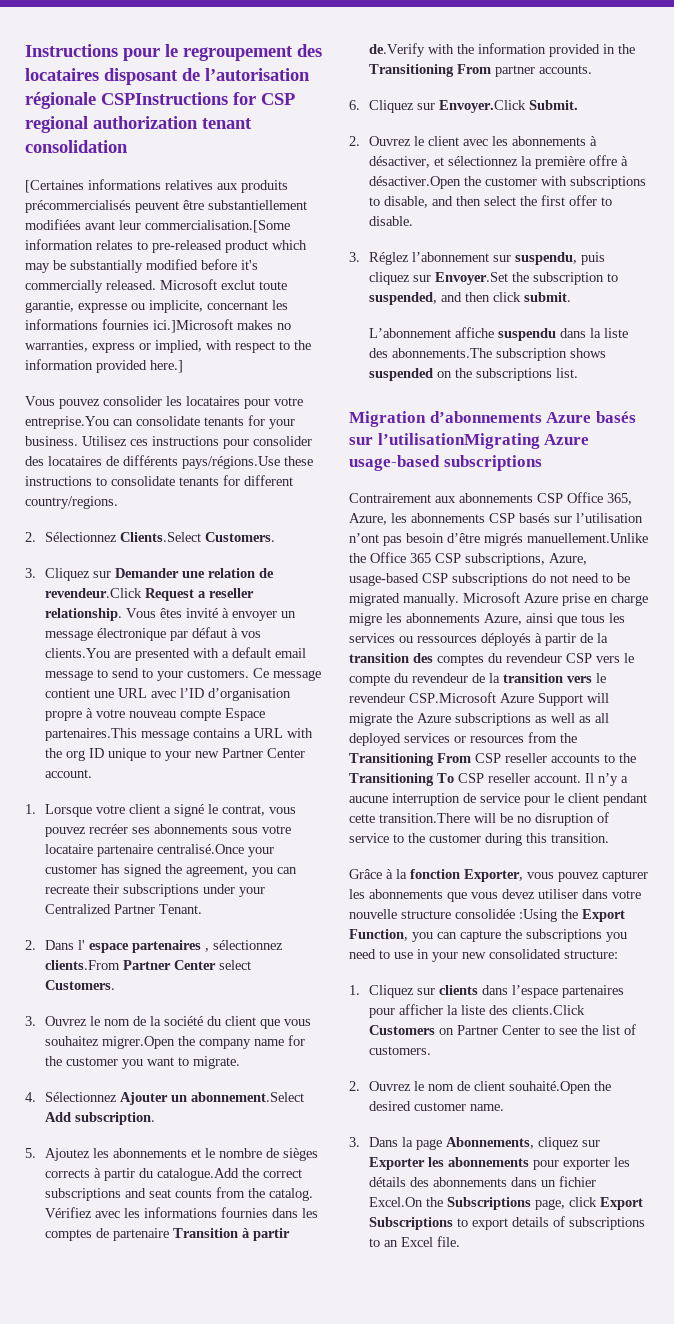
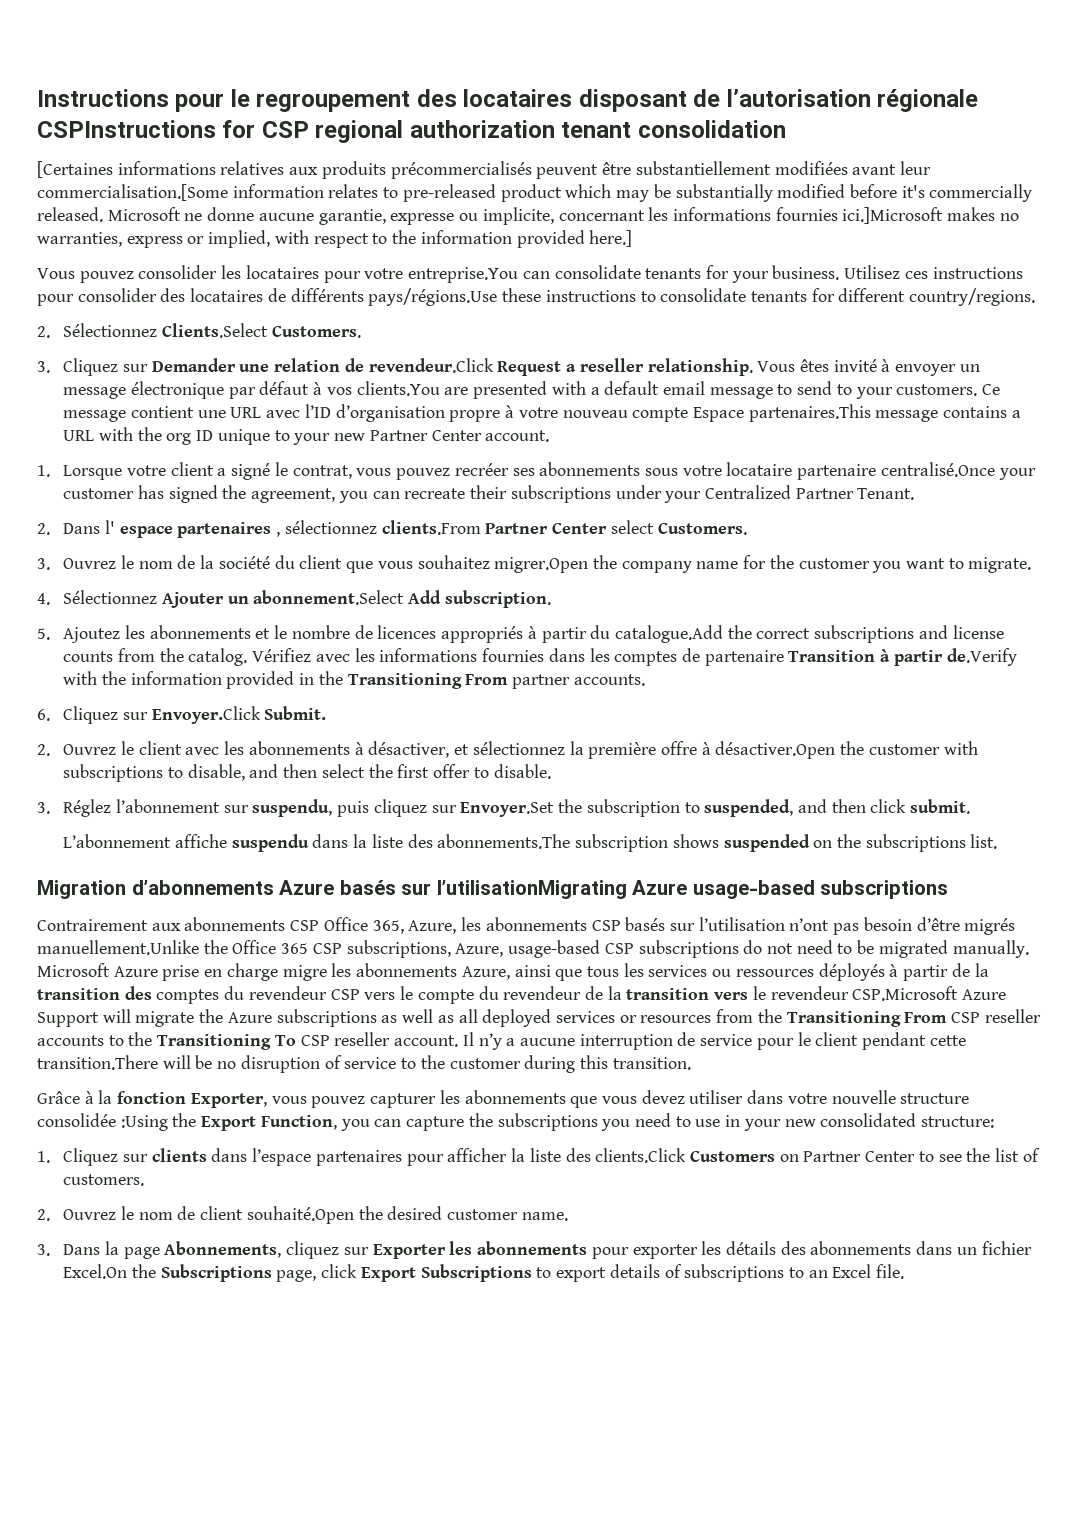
- Microsoft exclut toute garantie, expresse ou implicite, concernant les informations fournies ici.]Microsoft makes no warranties, express or implied, with respect to the information provided here.]
+ Microsoft ne donne aucune garantie, expresse ou implicite, concernant les informations fournies ici.]Microsoft makes no warranties, express or implied, with respect to the information provided here.]
- 5. Ajoutez les abonnements et le nombre de sièges corrects à partir du catalogue.Add the correct subscriptions and seat counts from the catalog.
+ 5. Ajoutez les abonnements et le nombre de licences appropriés à partir du catalogue.Add the correct subscriptions and license counts from the catalog.

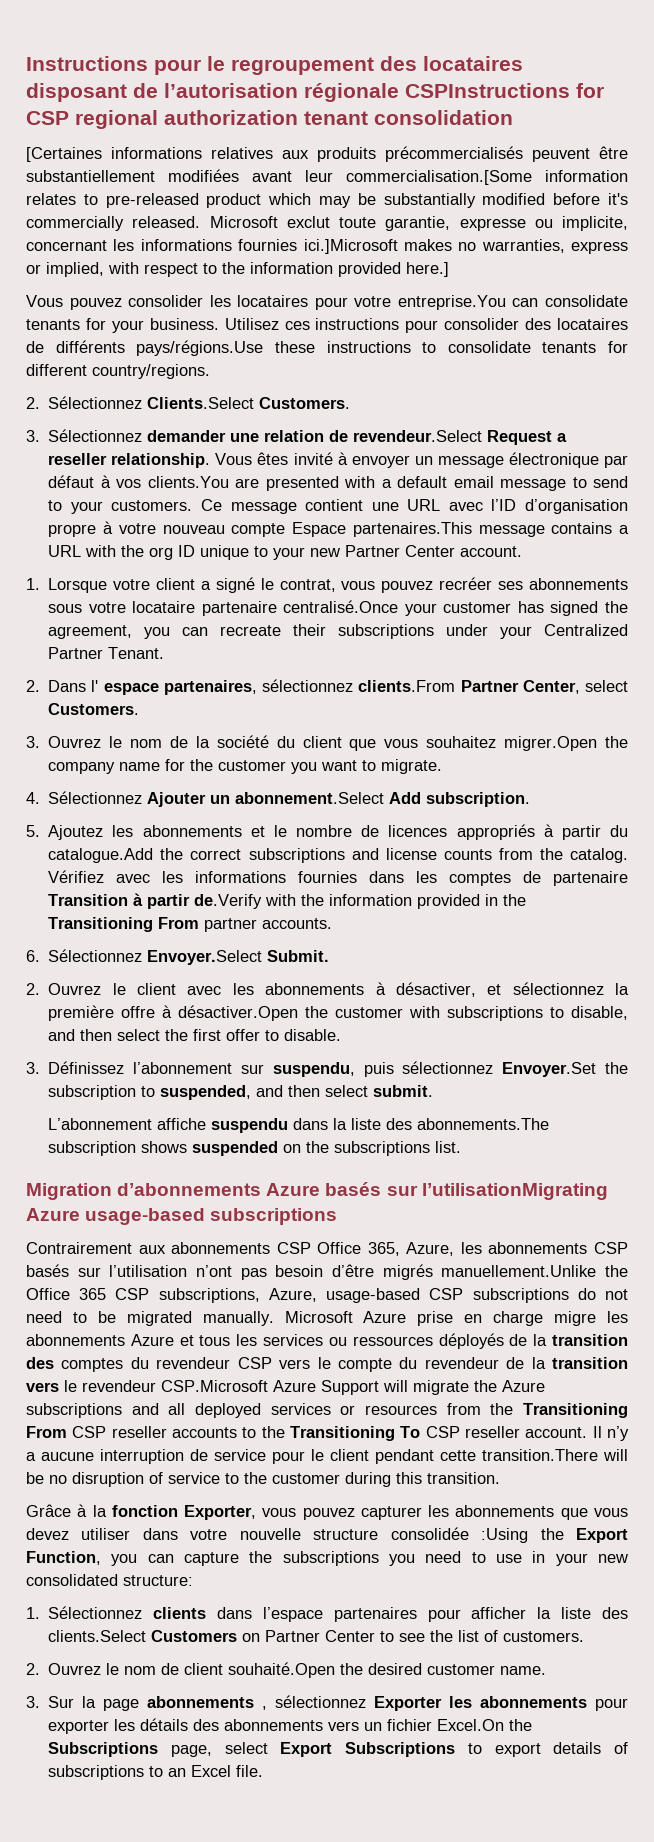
- Microsoft ne donne aucune garantie, expresse ou implicite, concernant les informations fournies ici.]Microsoft makes no warranties, express or implied, with respect to the information provided here.]
+ Microsoft exclut toute garantie, expresse ou implicite, concernant les informations fournies ici.]Microsoft makes no warranties, express or implied, with respect to the information provided here.]
- 3. Cliquez sur Demander une relation de revendeur.Click Request a reseller relationship.
+ 3. Sélectionnez demander une relation de revendeur.Select Request a reseller relationship.
- 2. Dans l' espace partenaires , sélectionnez clients.From Partner Center select Customers.
+ 2. Dans l' espace partenaires, sélectionnez clients.From Partner Center, select Customers.
- 6. Cliquez sur Envoyer.Click Submit.
+ 6. Sélectionnez Envoyer.Select Submit.
- 3. Réglez l’abonnement sur suspendu, puis cliquez sur Envoyer.Set the subscription to suspended, and then click submit.
+ 3. Définissez l’abonnement sur suspendu, puis sélectionnez Envoyer.Set the subscription to suspended, and then select submit.
- Microsoft Azure prise en charge migre les abonnements Azure, ainsi que tous les services ou ressources déployés à partir de la transition des comptes du revendeur CSP vers le compte du revendeur de la transition vers le revendeur CSP.Microsoft Azure Support will migrate the Azure subscriptions as well as all deployed services or resources from the Transitioning From CSP reseller accounts to the Transitioning To CSP reseller account.
+ Microsoft Azure prise en charge migre les abonnements Azure et tous les services ou ressources déployés de la transition des comptes du revendeur CSP vers le compte du revendeur de la transition vers le revendeur CSP.Microsoft Azure Support will migrate the Azure subscriptions and all deployed services or resources from the Transitioning From CSP reseller accounts to the Transitioning To CSP reseller account.
- 1. Cliquez sur clients dans l’espace partenaires pour afficher la liste des clients.Click Customers on Partner Center to see the list of customers.
+ 1. Sélectionnez clients dans l’espace partenaires pour afficher la liste des clients.Select Customers on Partner Center to see the list of customers.
- 3. Dans la page Abonnements, cliquez sur Exporter les abonnements pour exporter les détails des abonnements dans un fichier Excel.On the Subscriptions page, click Export Subscriptions to export details of subscriptions to an Excel file.
+ 3. Sur la page abonnements , sélectionnez Exporter les abonnements pour exporter les détails des abonnements vers un fichier Excel.On the Subscriptions page, select Export Subscriptions to export details of subscriptions to an Excel file.

